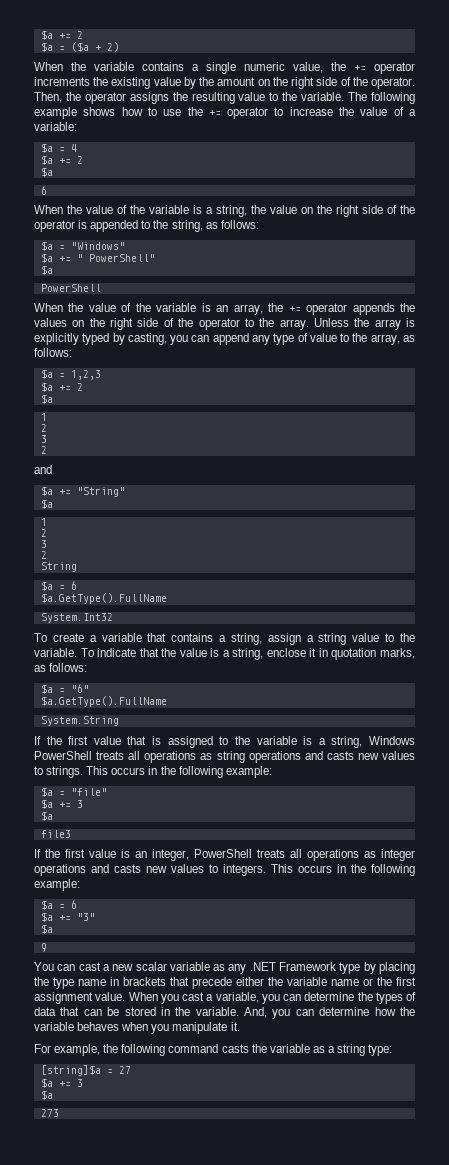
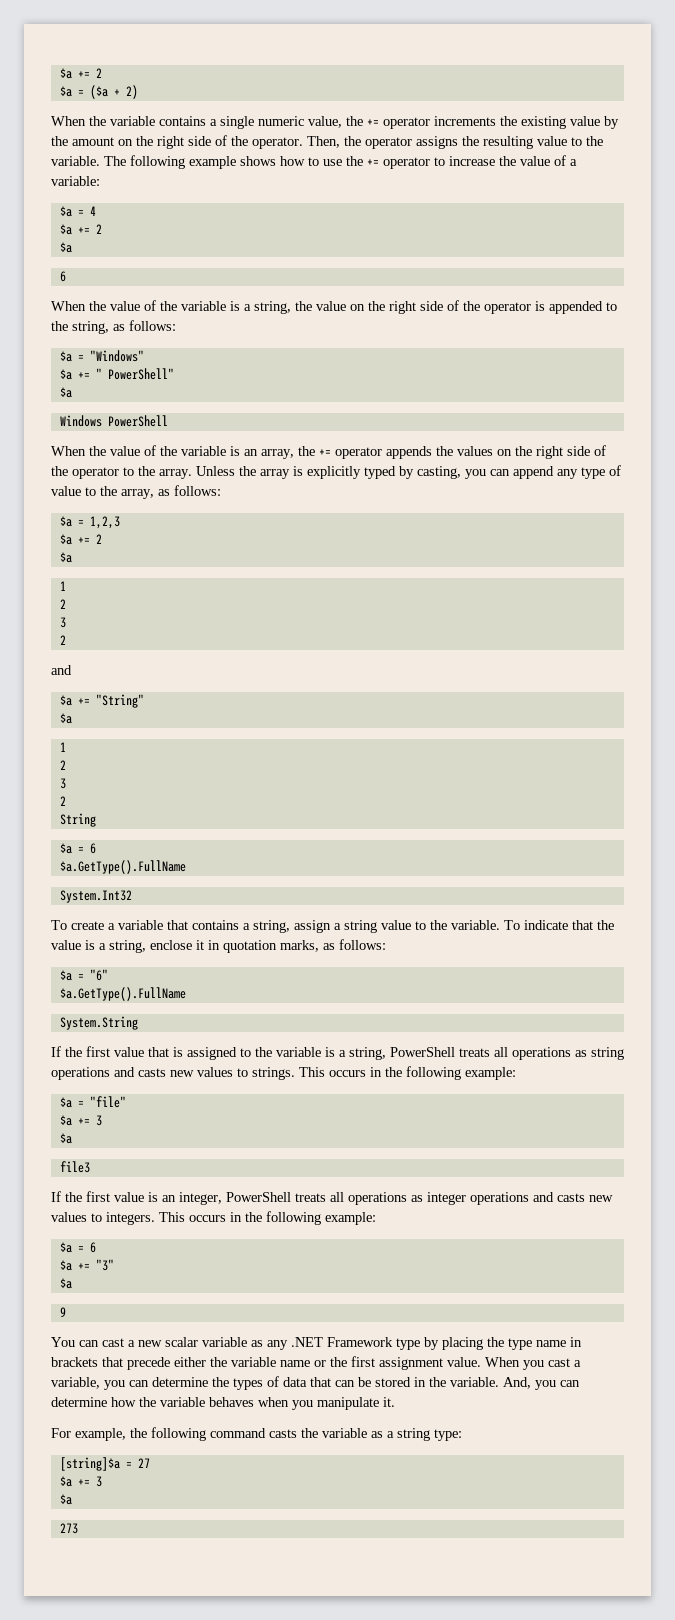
  $a += " PowerShell"
  $a
- PowerShell
+ Windows PowerShell
- If the first value that is assigned to the variable is a string, Windows PowerShell treats all operations as string operations and casts new values to strings.
+ If the first value that is assigned to the variable is a string, PowerShell treats all operations as string operations and casts new values to strings.

